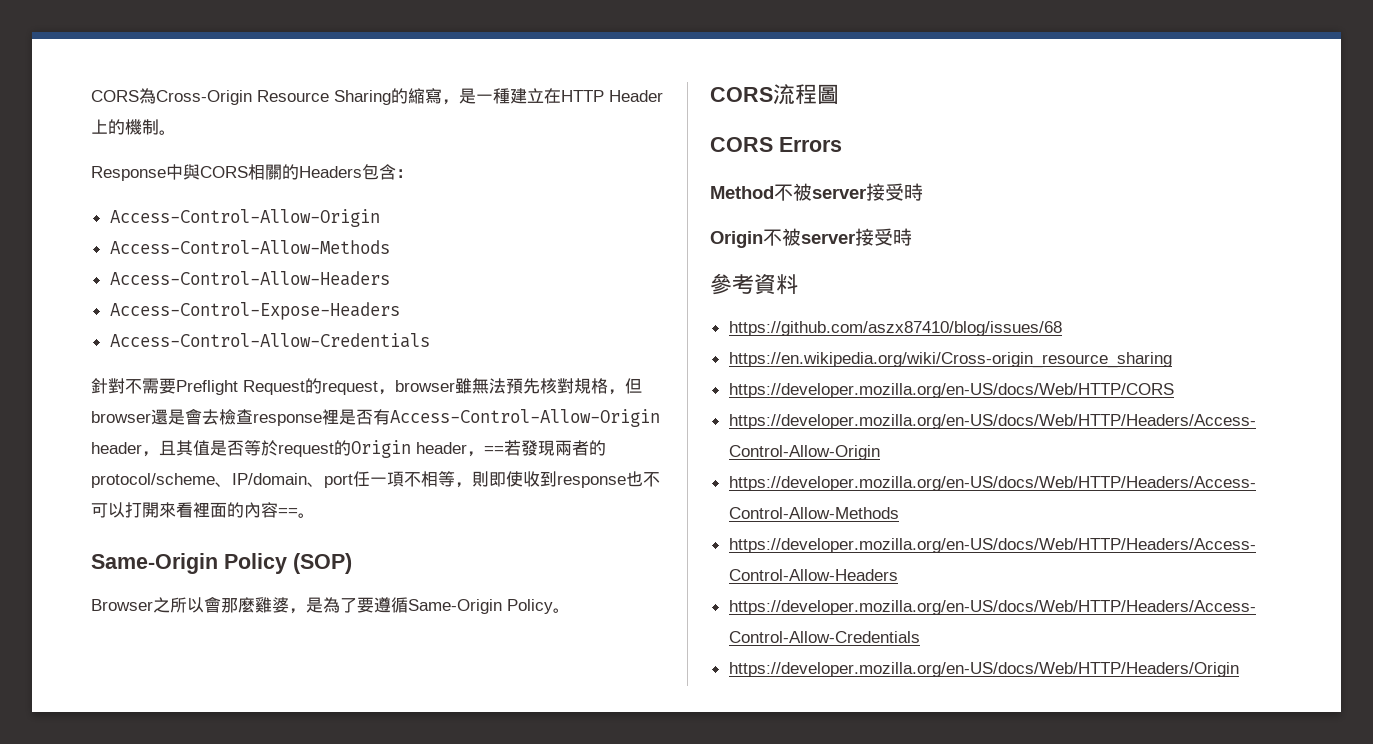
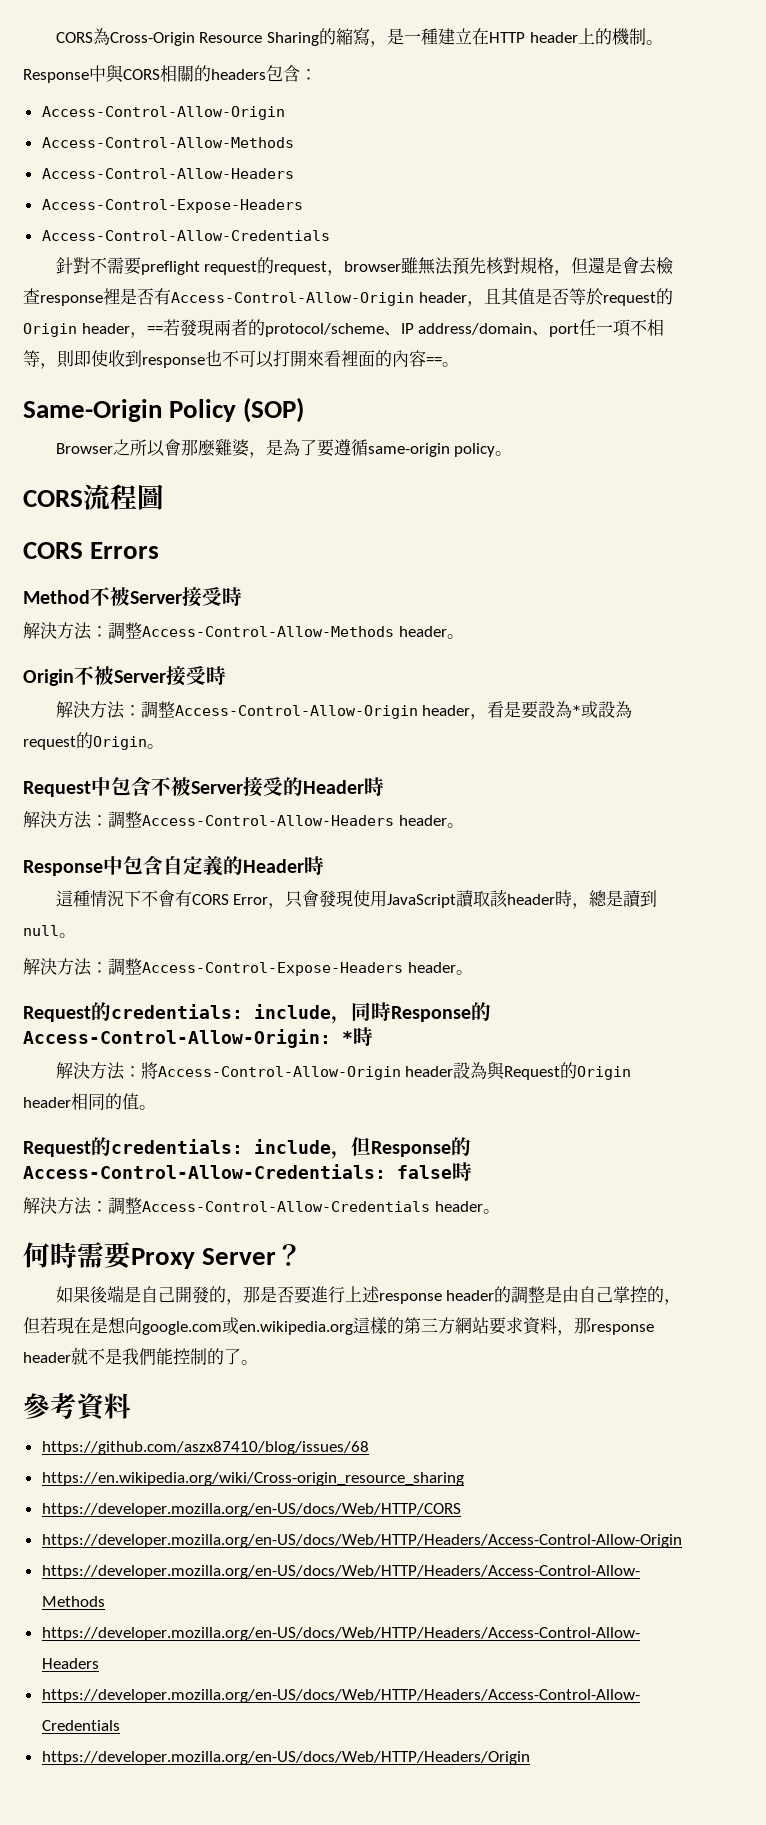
- CORS為Cross-Origin Resource Sharing的縮寫，是一種建立在HTTP Header上的機制。
+ CORS為Cross-Origin Resource Sharing的縮寫，是一種建立在HTTP header上的機制。
- Response中與CORS相關的Headers包含：
+ Response中與CORS相關的headers包含：
- 針對不需要Preflight Request的request，browser雖無法預先核對規格，但browser還是會去檢查response裡是否有Access-Control-Allow-Origin header，且其值是否等於request的Origin header，==若發現兩者的protocol/scheme、IP/domain、port任一項不相等，則即使收到response也不可以打開來看裡面的內容==。
+ 針對不需要preflight request的request，browser雖無法預先核對規格，但還是會去檢查response裡是否有Access-Control-Allow-Origin header，且其值是否等於request的Origin header，==若發現兩者的protocol/scheme、IP address/domain、port任一項不相等，則即使收到response也不可以打開來看裡面的內容==。
- Browser之所以會那麼雞婆，是為了要遵循Same-Origin Policy。
+ Browser之所以會那麼雞婆，是為了要遵循same-origin policy。
- Method不被server接受時
+ Method不被Server接受時
+ 解決方法：調整Access-Control-Allow-Methods header。
- Origin不被server接受時
+ Origin不被Server接受時
+ 解決方法：調整Access-Control-Allow-Origin header，看是要設為*或設為request的Origin。
+ Request中包含不被Server接受的Header時
+ 解決方法：調整Access-Control-Allow-Headers header。
+ Response中包含自定義的Header時
+ 這種情況下不會有CORS Error，只會發現使用JavaScript讀取該header時，總是讀到null。
+ 解決方法：調整Access-Control-Expose-Headers header。
+ Request的credentials: include，同時Response的Access-Control-Allow-Origin: *時
+ 解決方法：將Access-Control-Allow-Origin header設為與Request的Origin header相同的值。
+ Request的credentials: include，但Response的Access-Control-Allow-Credentials: false時
+ 解決方法：調整Access-Control-Allow-Credentials header。
+ 何時需要Proxy Server？
+ 如果後端是自己開發的，那是否要進行上述response header的調整是由自己掌控的，但若現在是想向google.com或en.wikipedia.org這樣的第三方網站要求資料，那response header就不是我們能控制的了。

